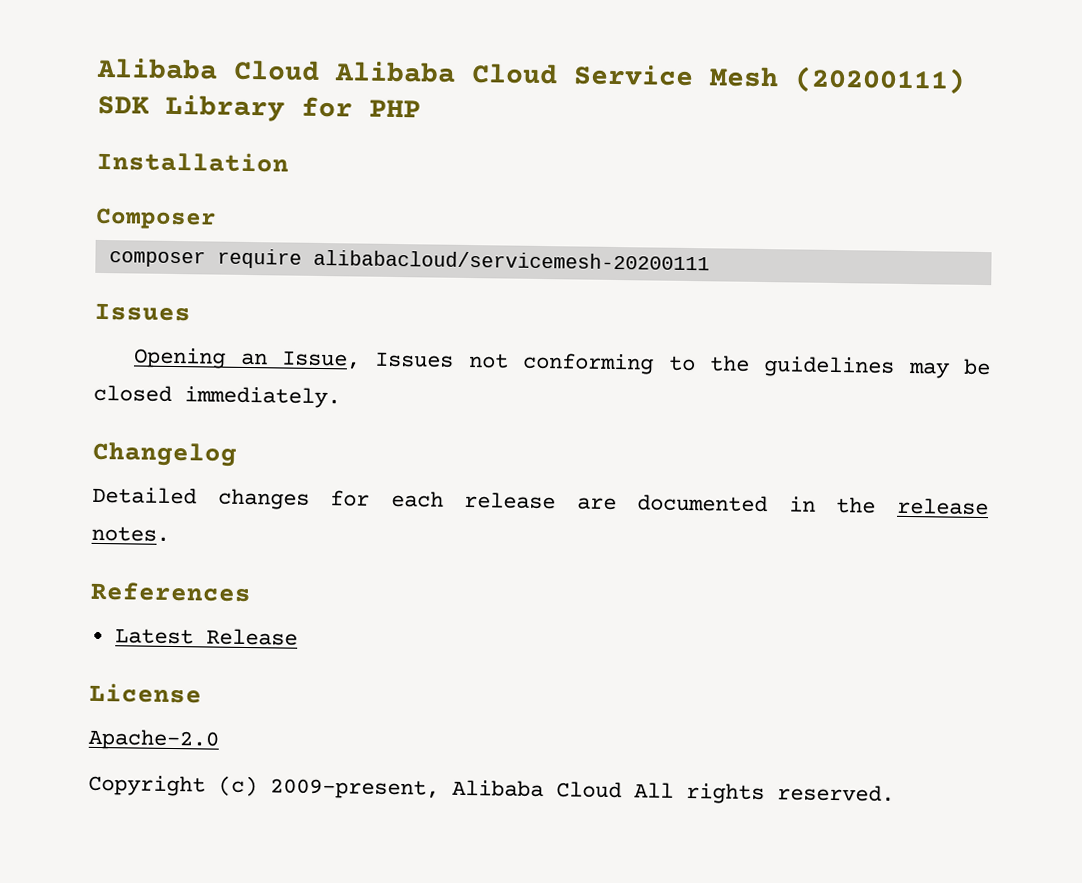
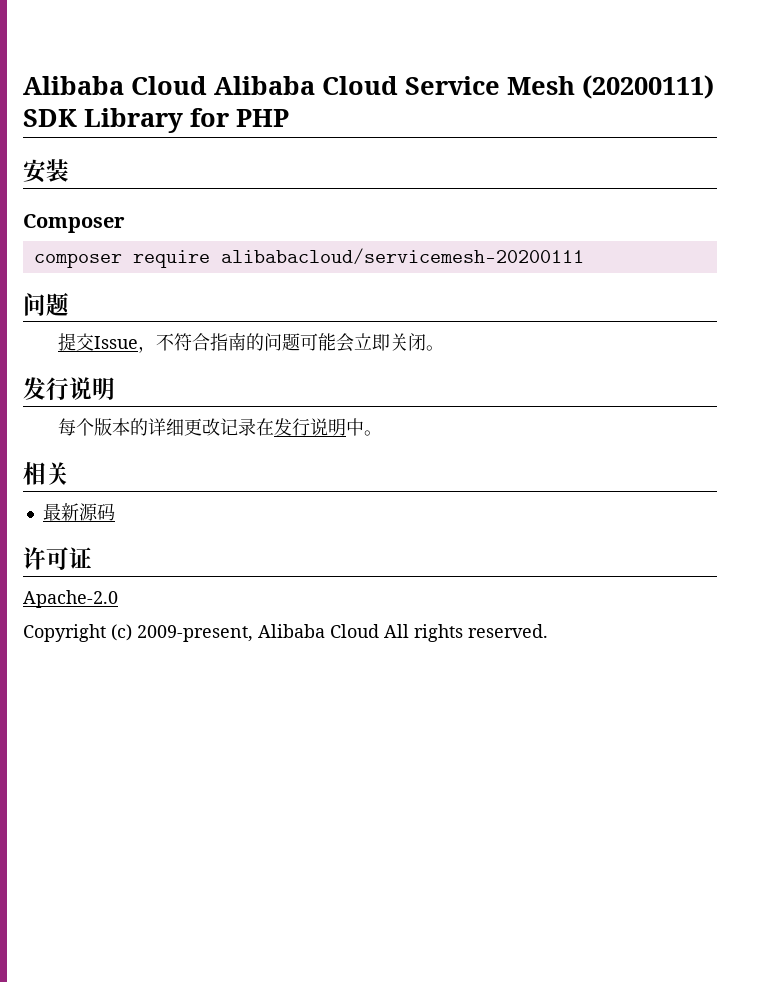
- Installation
+ 安装
  composer require alibabacloud/servicemesh-20200111
- Issues
- Opening an Issue, Issues not conforming to the guidelines may be closed immediately.
- Changelog
- Detailed changes for each release are documented in the release notes.
- References
- Latest Release
- License
+ 问题
+ 提交Issue，不符合指南的问题可能会立即关闭。
+ 发行说明
+ 每个版本的详细更改记录在发行说明中。
+ 相关
+ 最新源码
+ 许可证

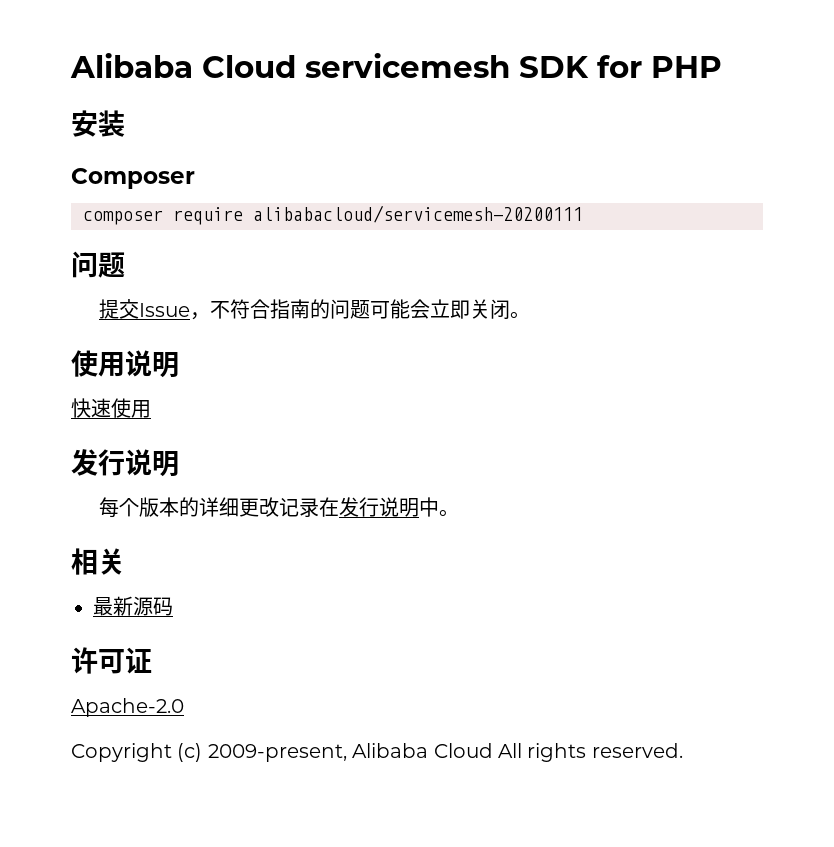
- Alibaba Cloud Alibaba Cloud Service Mesh (20200111) SDK Library for PHP
+ Alibaba Cloud servicemesh SDK for PHP
+ 使用说明
+ 快速使用

